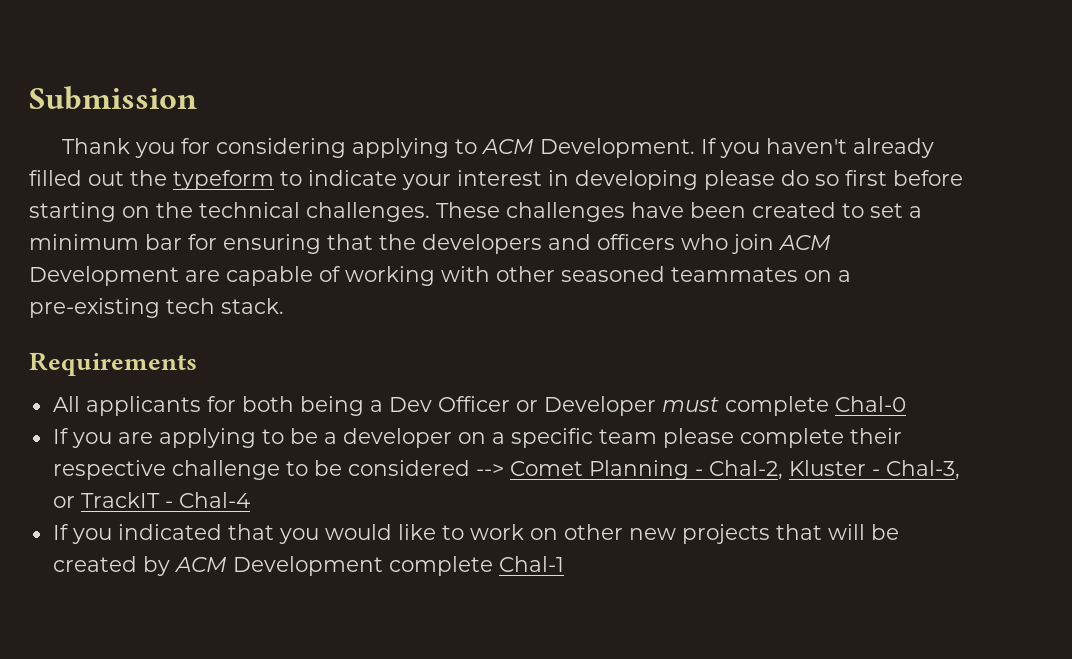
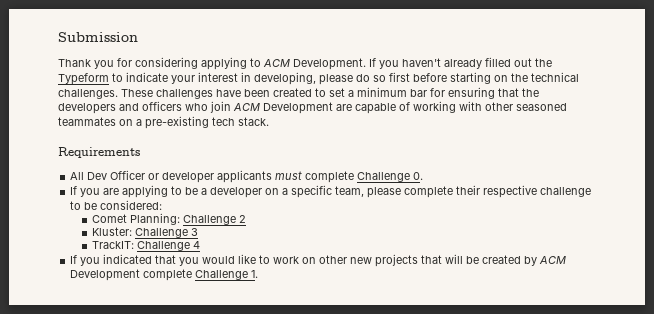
- If you haven't already filled out the typeform to indicate your interest in developing please do so first before starting on the technical challenges.
+ If you haven't already filled out the Typeform to indicate your interest in developing, please do so first before starting on the technical challenges.
- All applicants for both being a Dev Officer or Developer must complete Chal-0
+ All Dev Officer or developer applicants must complete Challenge 0.
- If you are applying to be a developer on a specific team please complete their respective challenge to be considered --> Comet Planning - Chal-2, Kluster - Chal-3, or TrackIT - Chal-4
+ If you are applying to be a developer on a specific team, please complete their respective challenge to be considered:
+ Comet Planning: Challenge 2
+ Kluster: Challenge 3
+ TrackIT: Challenge 4
- If you indicated that you would like to work on other new projects that will be created by ACM Development complete Chal-1
+ If you indicated that you would like to work on other new projects that will be created by ACM Development complete Challenge 1.

